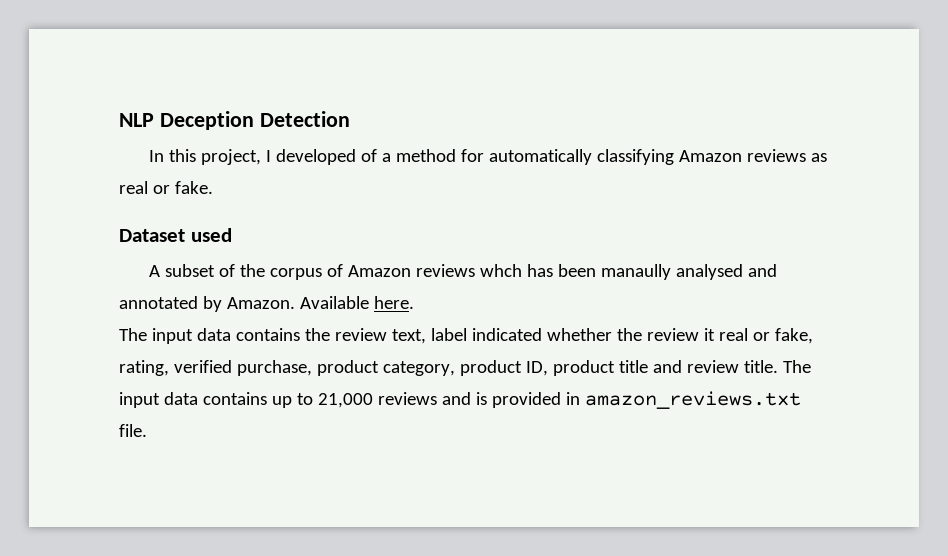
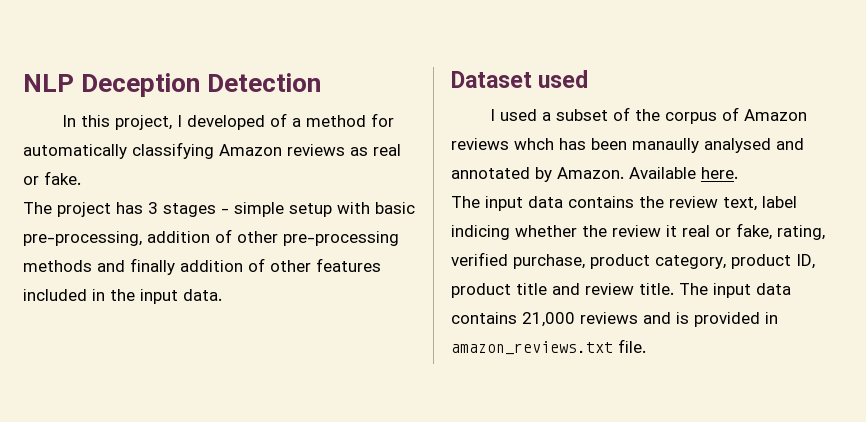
+ The project has 3 stages - simple setup with basic pre-processing, addition of other pre-processing methods and finally addition of other features included in the input data.
- A subset of the corpus of Amazon reviews whch has been manaully analysed and annotated by Amazon.
+ I used a subset of the corpus of Amazon reviews whch has been manaully analysed and annotated by Amazon.
- The input data contains the review text, label indicated whether the review it real or fake, rating, verified purchase, product category, product ID, product title and review title.
+ The input data contains the review text, label indicing whether the review it real or fake, rating, verified purchase, product category, product ID, product title and review title.
- The input data contains up to 21,000 reviews and is provided in amazon_reviews.txt file.
+ The input data contains 21,000 reviews and is provided in amazon_reviews.txt file.

